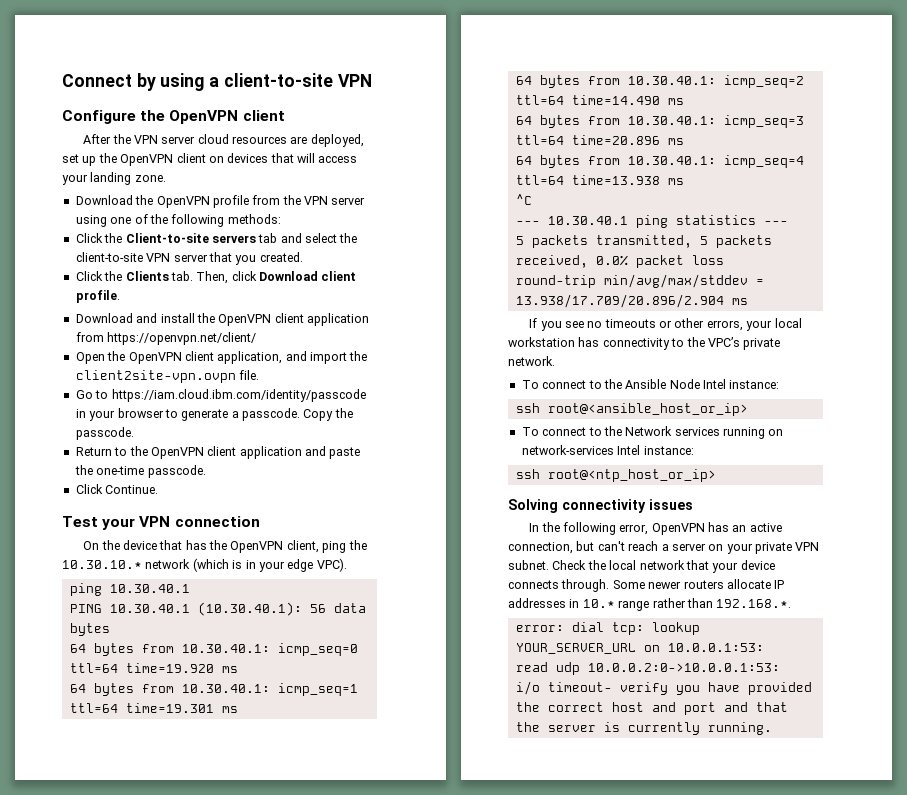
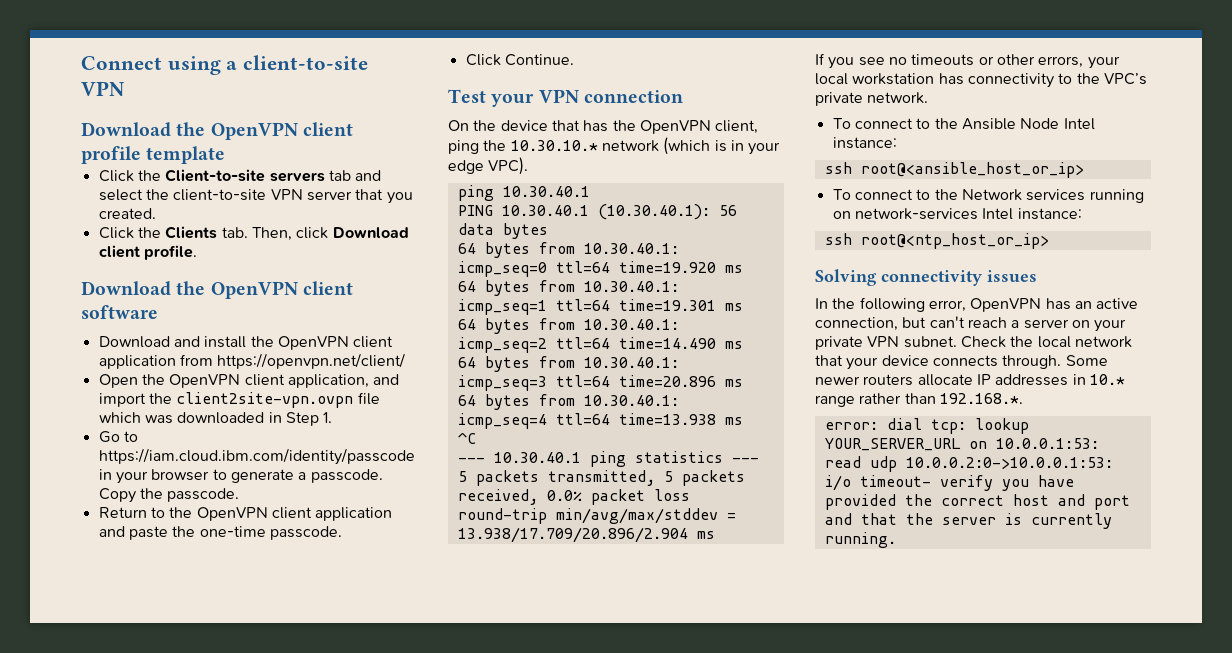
- Connect by using a client-to-site VPN
+ Connect using a client-to-site VPN
- Configure the OpenVPN client
- After the VPN server cloud resources are deployed, set up the OpenVPN client on devices that will access your landing zone.
- Download the OpenVPN profile from the VPN server using one of the following methods:
+ Download the OpenVPN client profile template
+ Download the OpenVPN client software
- Open the OpenVPN client application, and import the client2site-vpn.ovpn file.
+ Open the OpenVPN client application, and import the client2site-vpn.ovpn file which was downloaded in Step 1.

